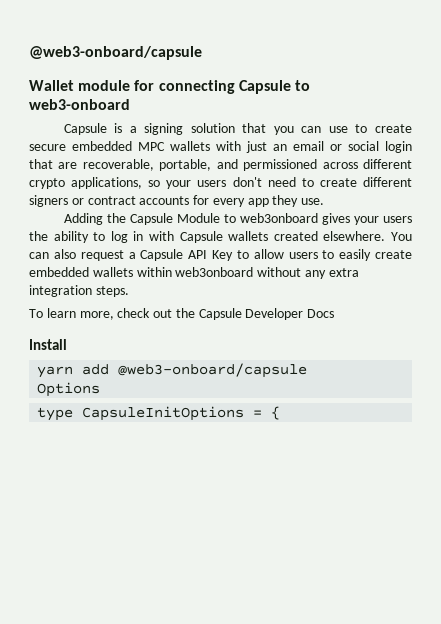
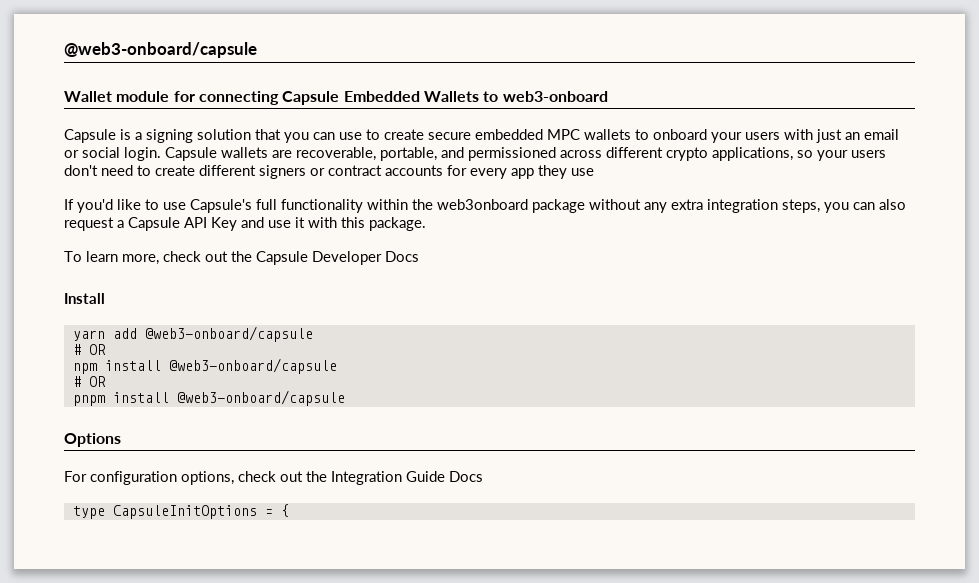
- Wallet module for connecting Capsule to web3-onboard
+ Wallet module for connecting Capsule Embedded Wallets to web3-onboard
- Capsule is a signing solution that you can use to create secure embedded MPC wallets with just an email or social login that are recoverable, portable, and permissioned across different crypto applications, so your users don't need to create different signers or contract accounts for every app they use.
- Adding the Capsule Module to web3onboard gives your users the ability to log in with Capsule wallets created elsewhere. You can also request a Capsule API Key to allow users to easily create embedded wallets within web3onboard without any extra integration steps.
+ Capsule is a signing solution that you can use to create secure embedded MPC wallets to onboard your users with just an email or social login. Capsule wallets are recoverable, portable, and permissioned across different crypto applications, so your users don't need to create different signers or contract accounts for every app they use
+ If you'd like to use Capsule's full functionality within the web3onboard package without any extra integration steps, you can also request a Capsule API Key and use it with this package.
  yarn add @web3-onboard/capsule
+ # OR
+ npm install @web3-onboard/capsule
+ # OR
+ pnpm install @web3-onboard/capsule
  Options
+ For configuration options, check out the Integration Guide Docs

